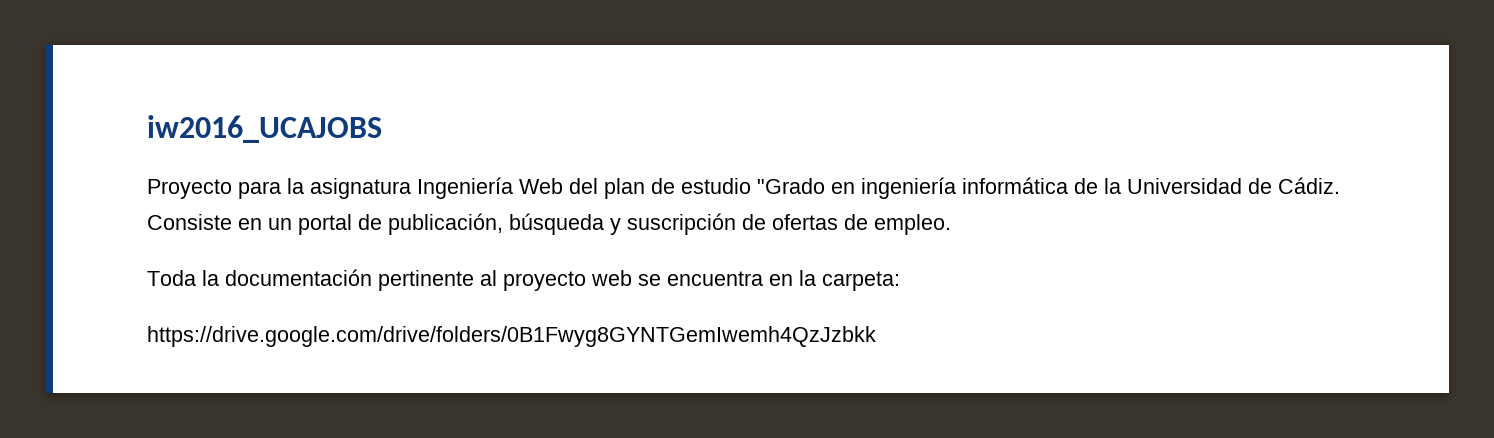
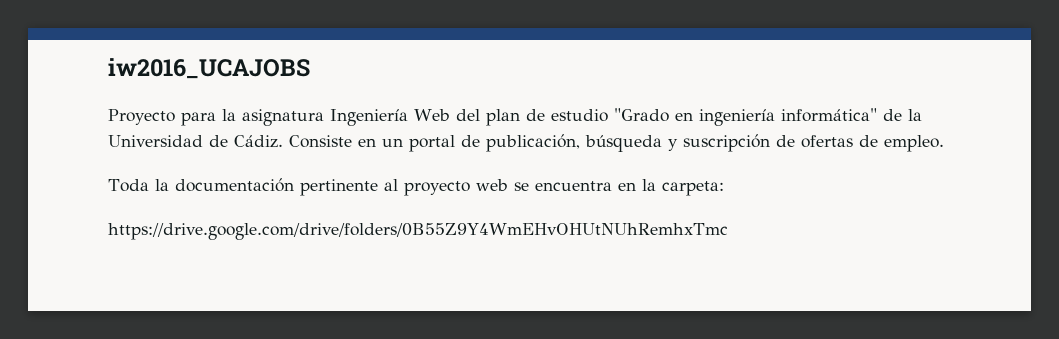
- Proyecto para la asignatura Ingeniería Web del plan de estudio "Grado en ingeniería informática de la Universidad de Cádiz.
+ Proyecto para la asignatura Ingeniería Web del plan de estudio "Grado en ingeniería informática" de la Universidad de Cádiz.
- https://drive.google.com/drive/folders/0B1Fwyg8GYNTGemIwemh4QzJzbkk
+ https://drive.google.com/drive/folders/0B55Z9Y4WmEHvOHUtNUhRemhxTmc

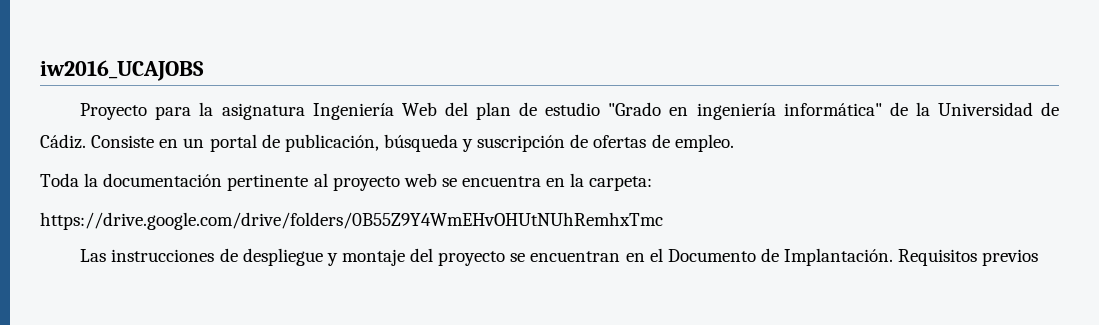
+ Las instrucciones de despliegue y montaje del proyecto se encuentran en el Documento de Implantación. Requisitos previos

